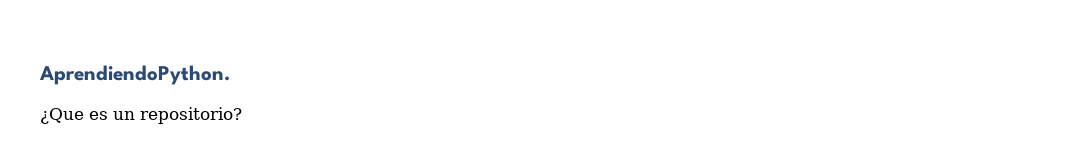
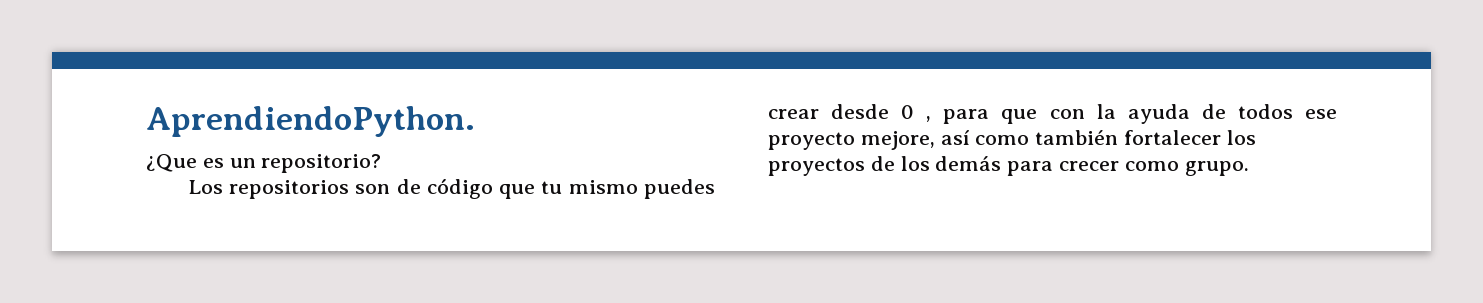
+ Los repositorios son de código que tu mismo puedes crear desde 0 , para que con la ayuda de todos ese proyecto mejore, así como también fortalecer los proyectos de los demás para crecer como grupo.

